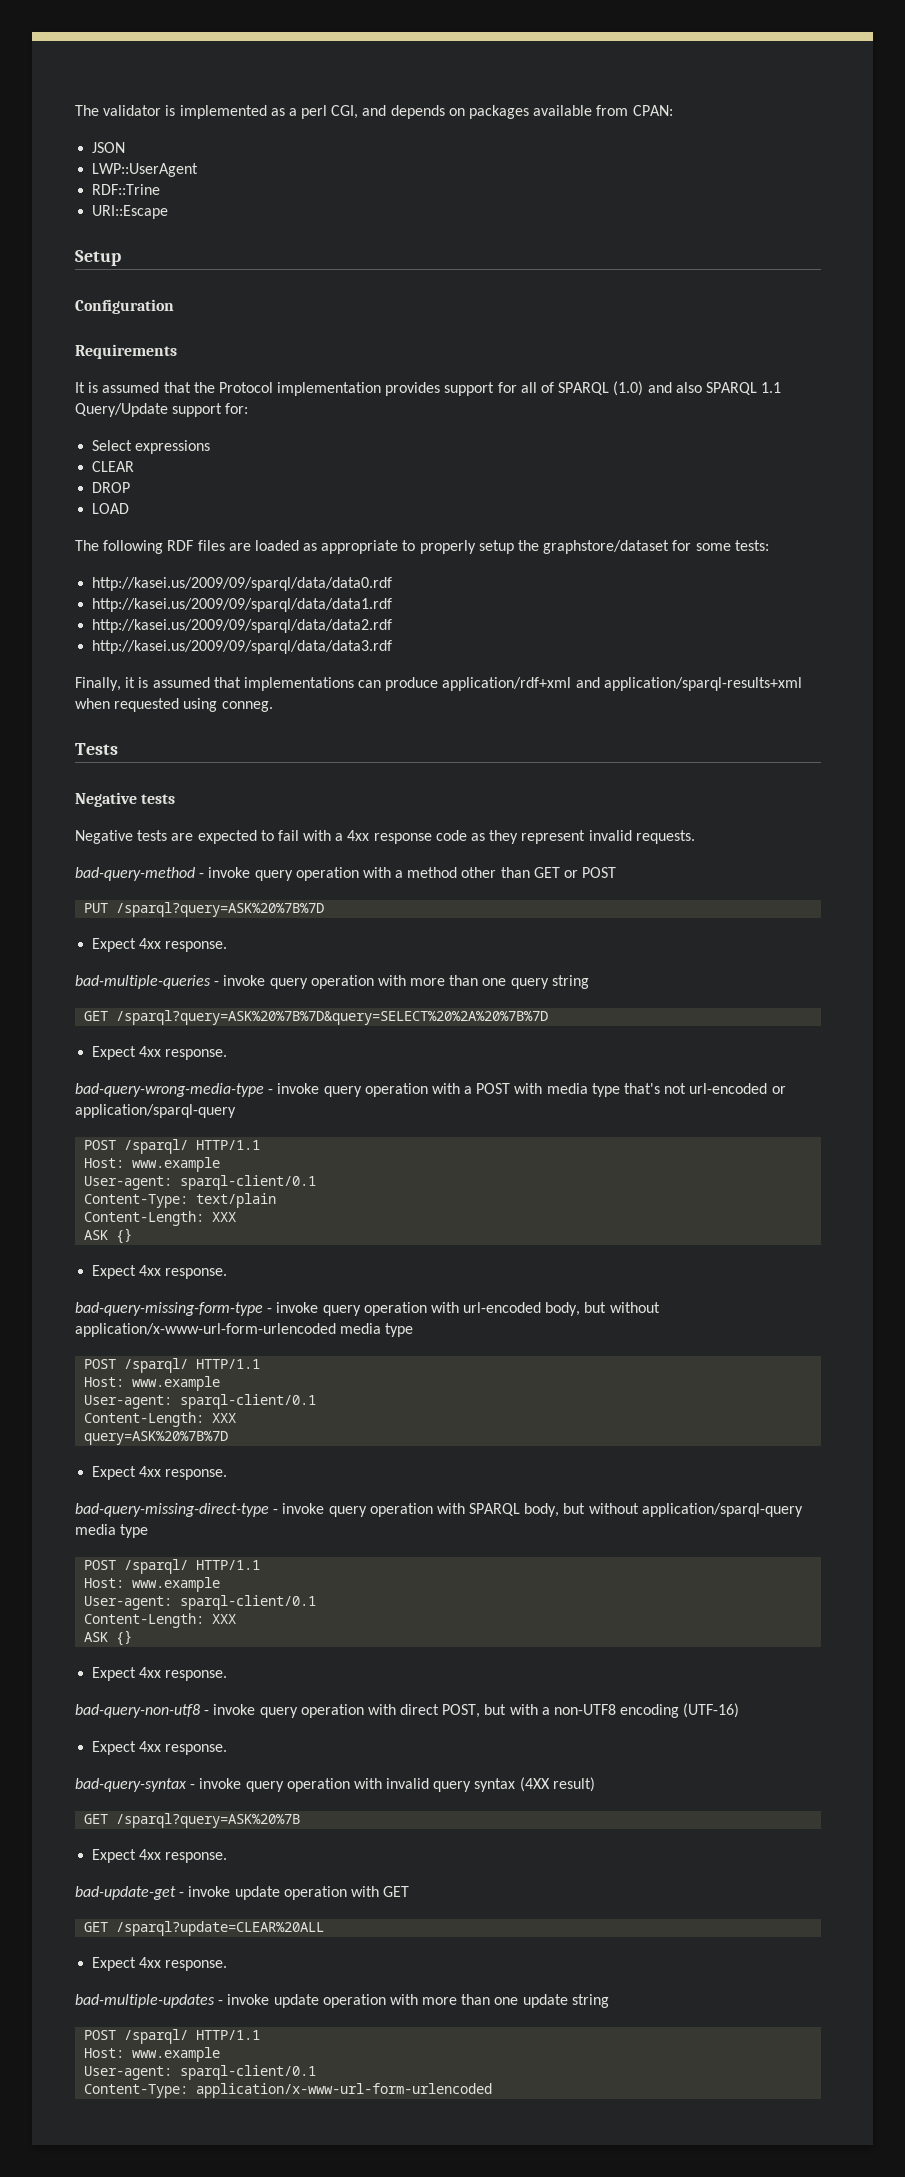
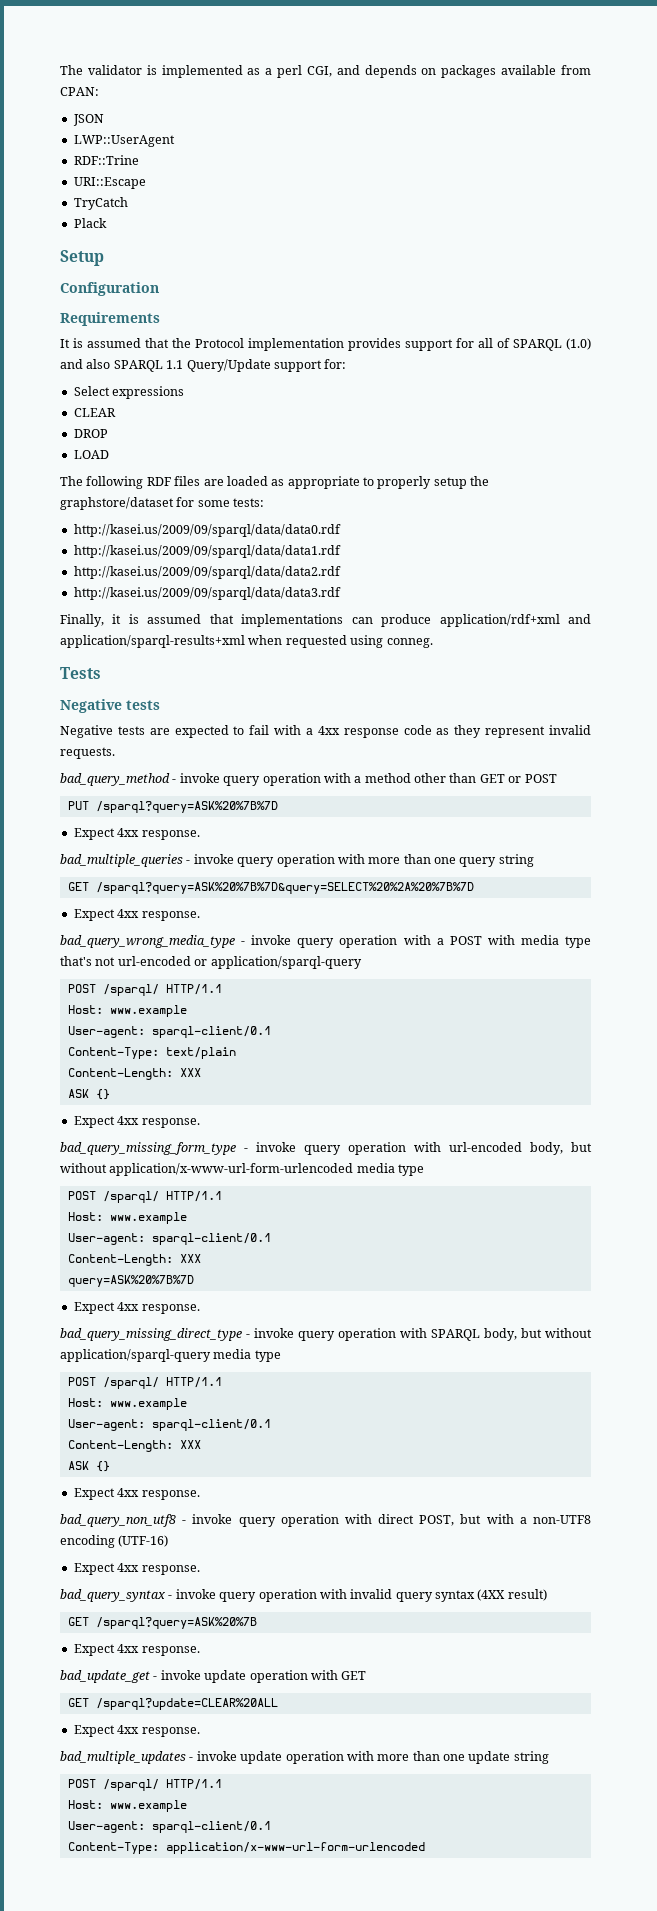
+ TryCatch
+ Plack
- bad-query-method - invoke query operation with a method other than GET or POST
+ bad_query_method - invoke query operation with a method other than GET or POST
- bad-multiple-queries - invoke query operation with more than one query string
+ bad_multiple_queries - invoke query operation with more than one query string
- bad-query-wrong-media-type - invoke query operation with a POST with media type that's not url-encoded or application/sparql-query
+ bad_query_wrong_media_type - invoke query operation with a POST with media type that's not url-encoded or application/sparql-query
- bad-query-missing-form-type - invoke query operation with url-encoded body, but without application/x-www-url-form-urlencoded media type
+ bad_query_missing_form_type - invoke query operation with url-encoded body, but without application/x-www-url-form-urlencoded media type
- bad-query-missing-direct-type - invoke query operation with SPARQL body, but without application/sparql-query media type
+ bad_query_missing_direct_type - invoke query operation with SPARQL body, but without application/sparql-query media type
- bad-query-non-utf8 - invoke query operation with direct POST, but with a non-UTF8 encoding (UTF-16)
+ bad_query_non_utf8 - invoke query operation with direct POST, but with a non-UTF8 encoding (UTF-16)
- bad-query-syntax - invoke query operation with invalid query syntax (4XX result)
+ bad_query_syntax - invoke query operation with invalid query syntax (4XX result)
- bad-update-get - invoke update operation with GET
+ bad_update_get - invoke update operation with GET
- bad-multiple-updates - invoke update operation with more than one update string
+ bad_multiple_updates - invoke update operation with more than one update string

